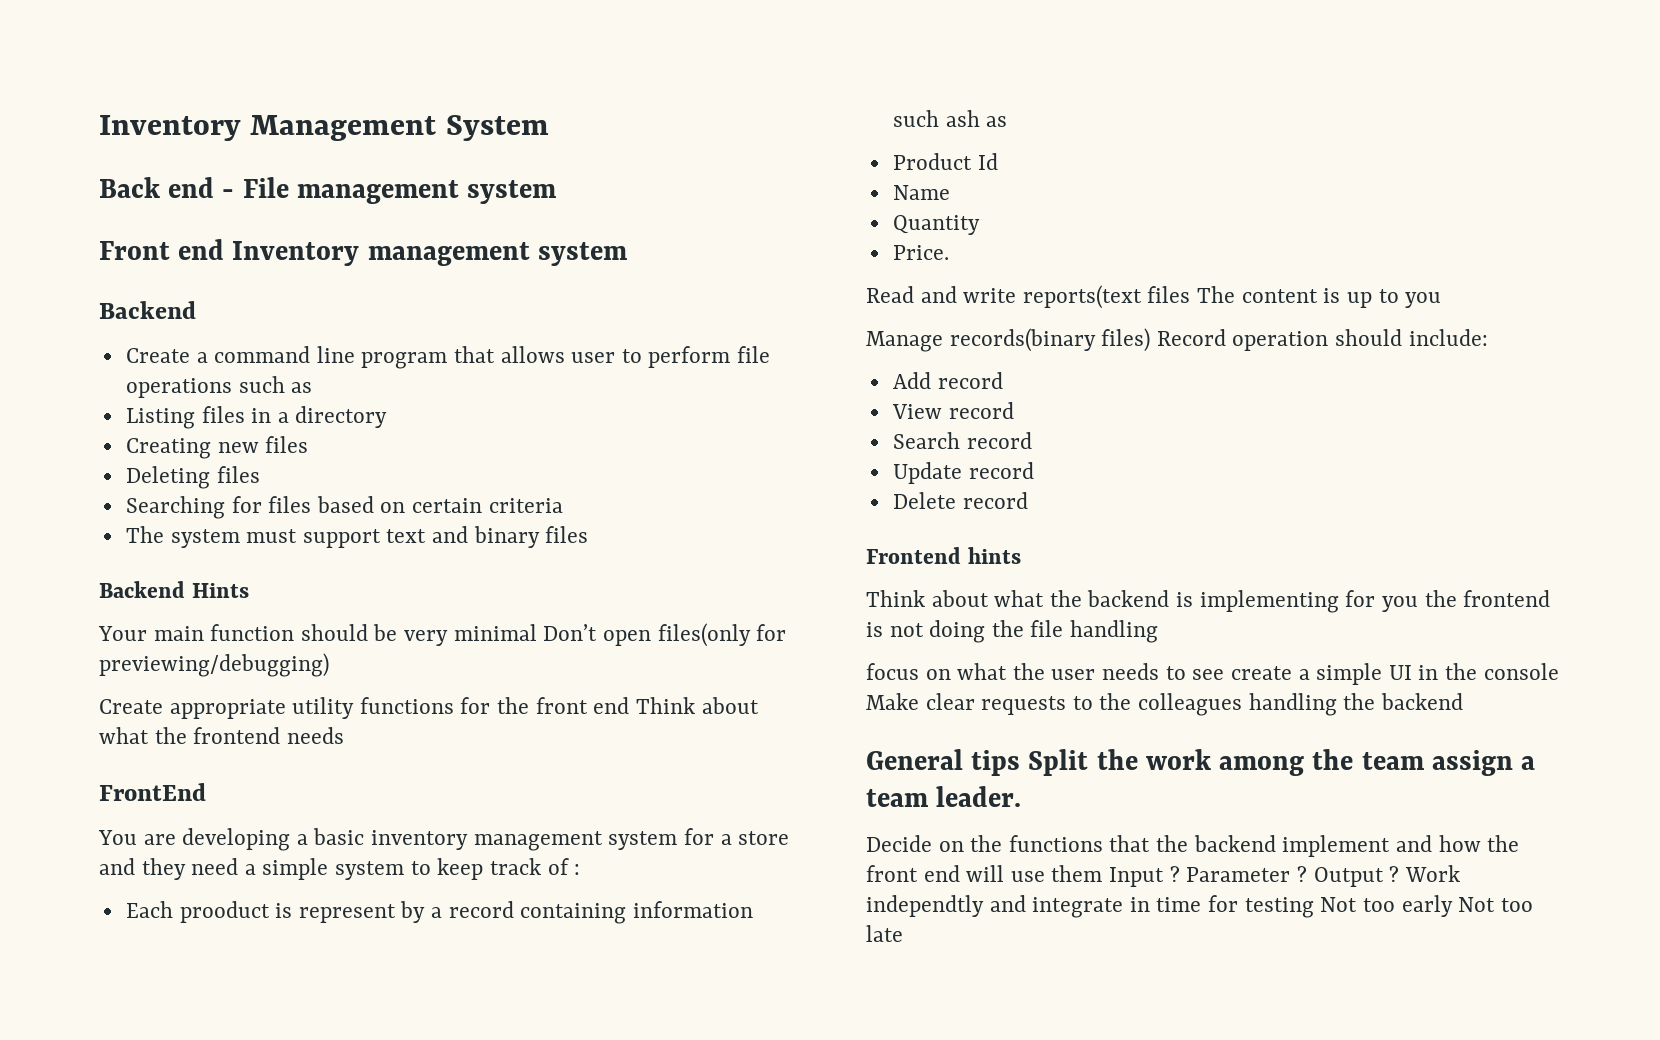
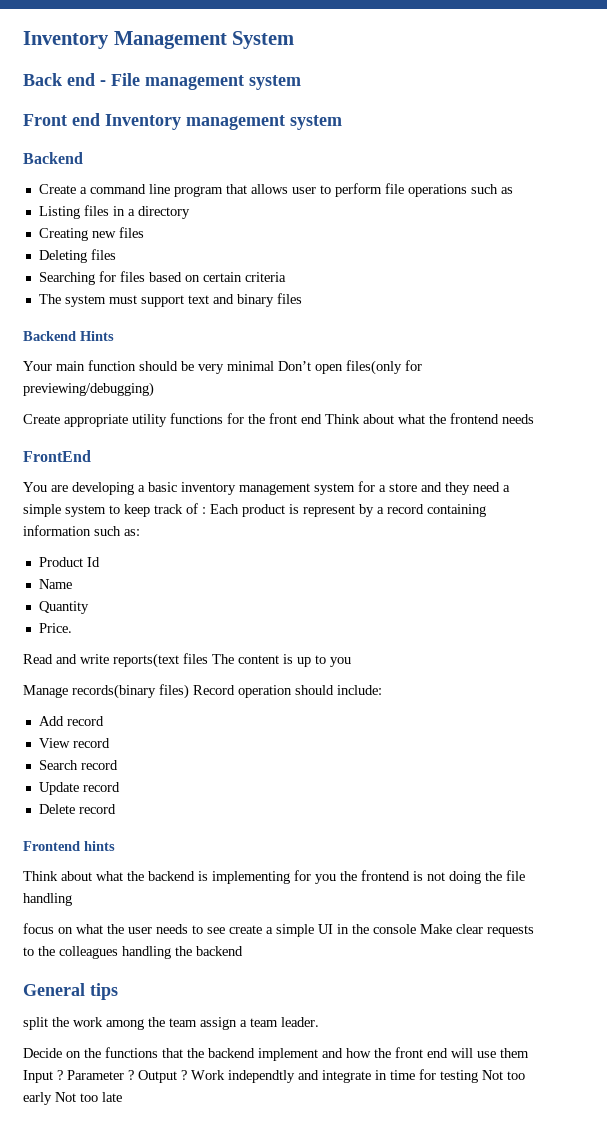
- You are developing a basic inventory management system for a store and they need a simple system to keep track of :
- Each prooduct is represent by a record containing information such ash as
+ You are developing a basic inventory management system for a store and they need a simple system to keep track of : Each product is represent by a record containing information such as:
- General tips Split the work among the team assign a team leader.
+ General tips
+ split the work among the team assign a team leader.

